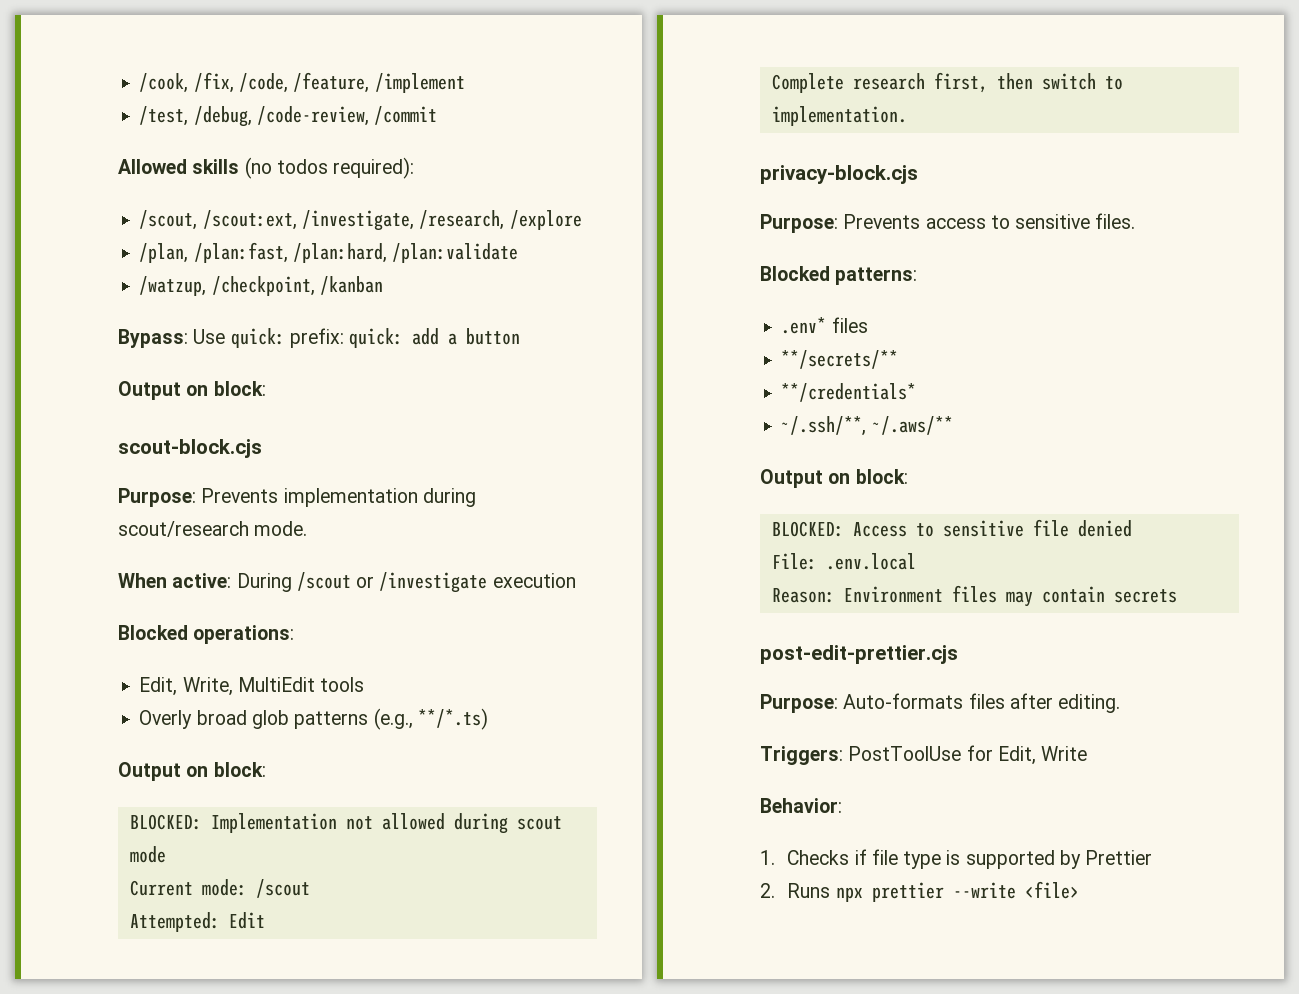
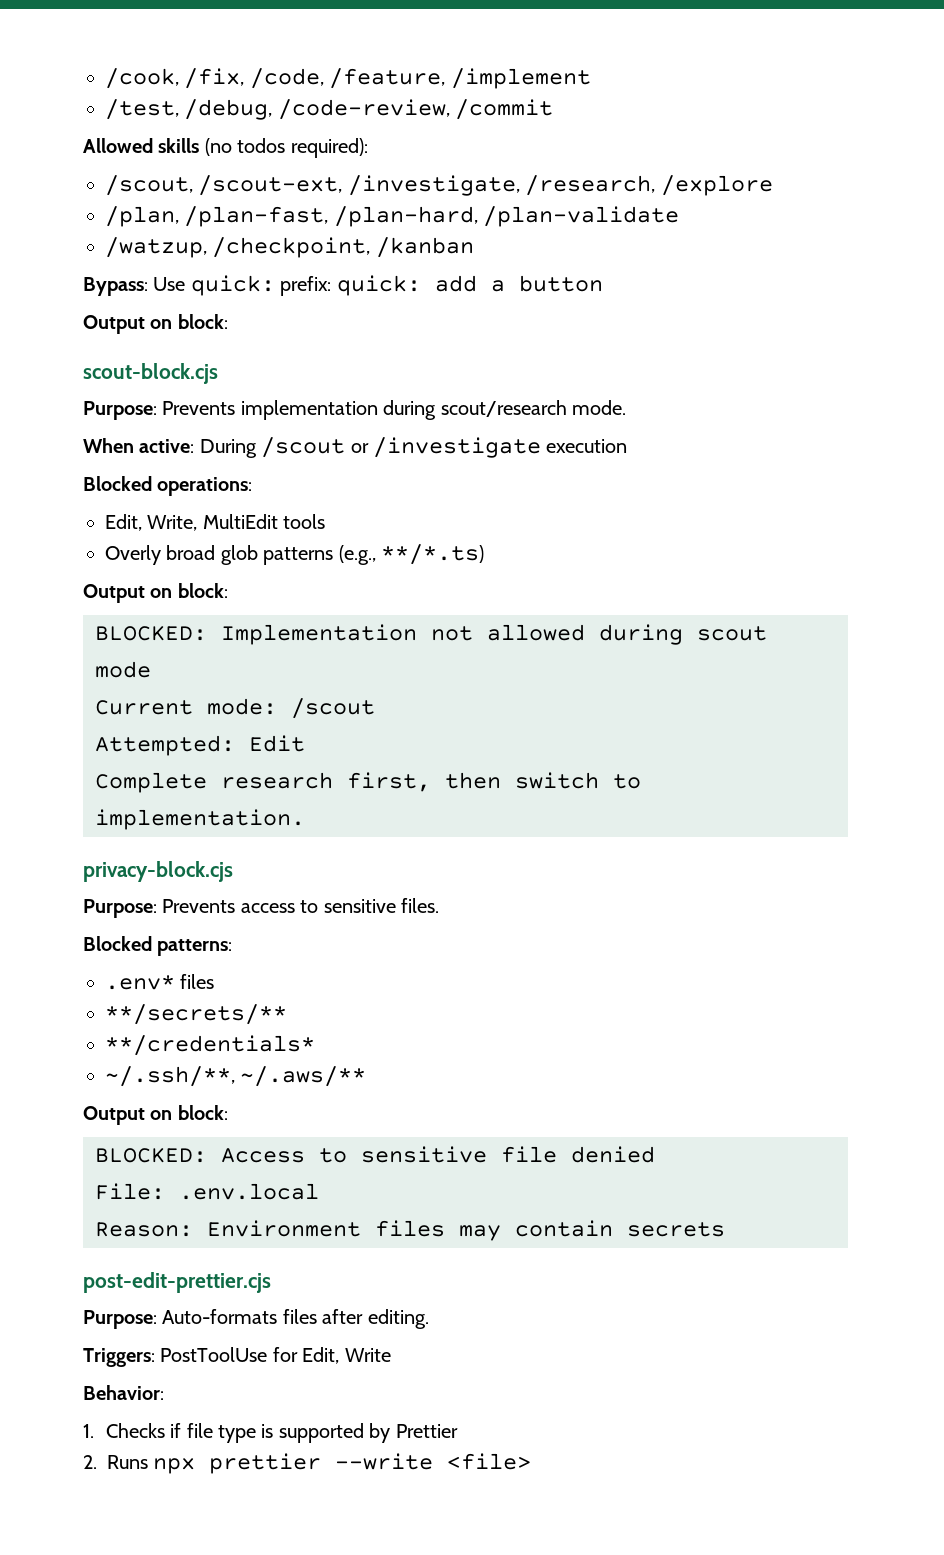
- /scout, /scout:ext, /investigate, /research, /explore
+ /scout, /scout-ext, /investigate, /research, /explore
- /plan, /plan:fast, /plan:hard, /plan:validate
+ /plan, /plan-fast, /plan-hard, /plan-validate

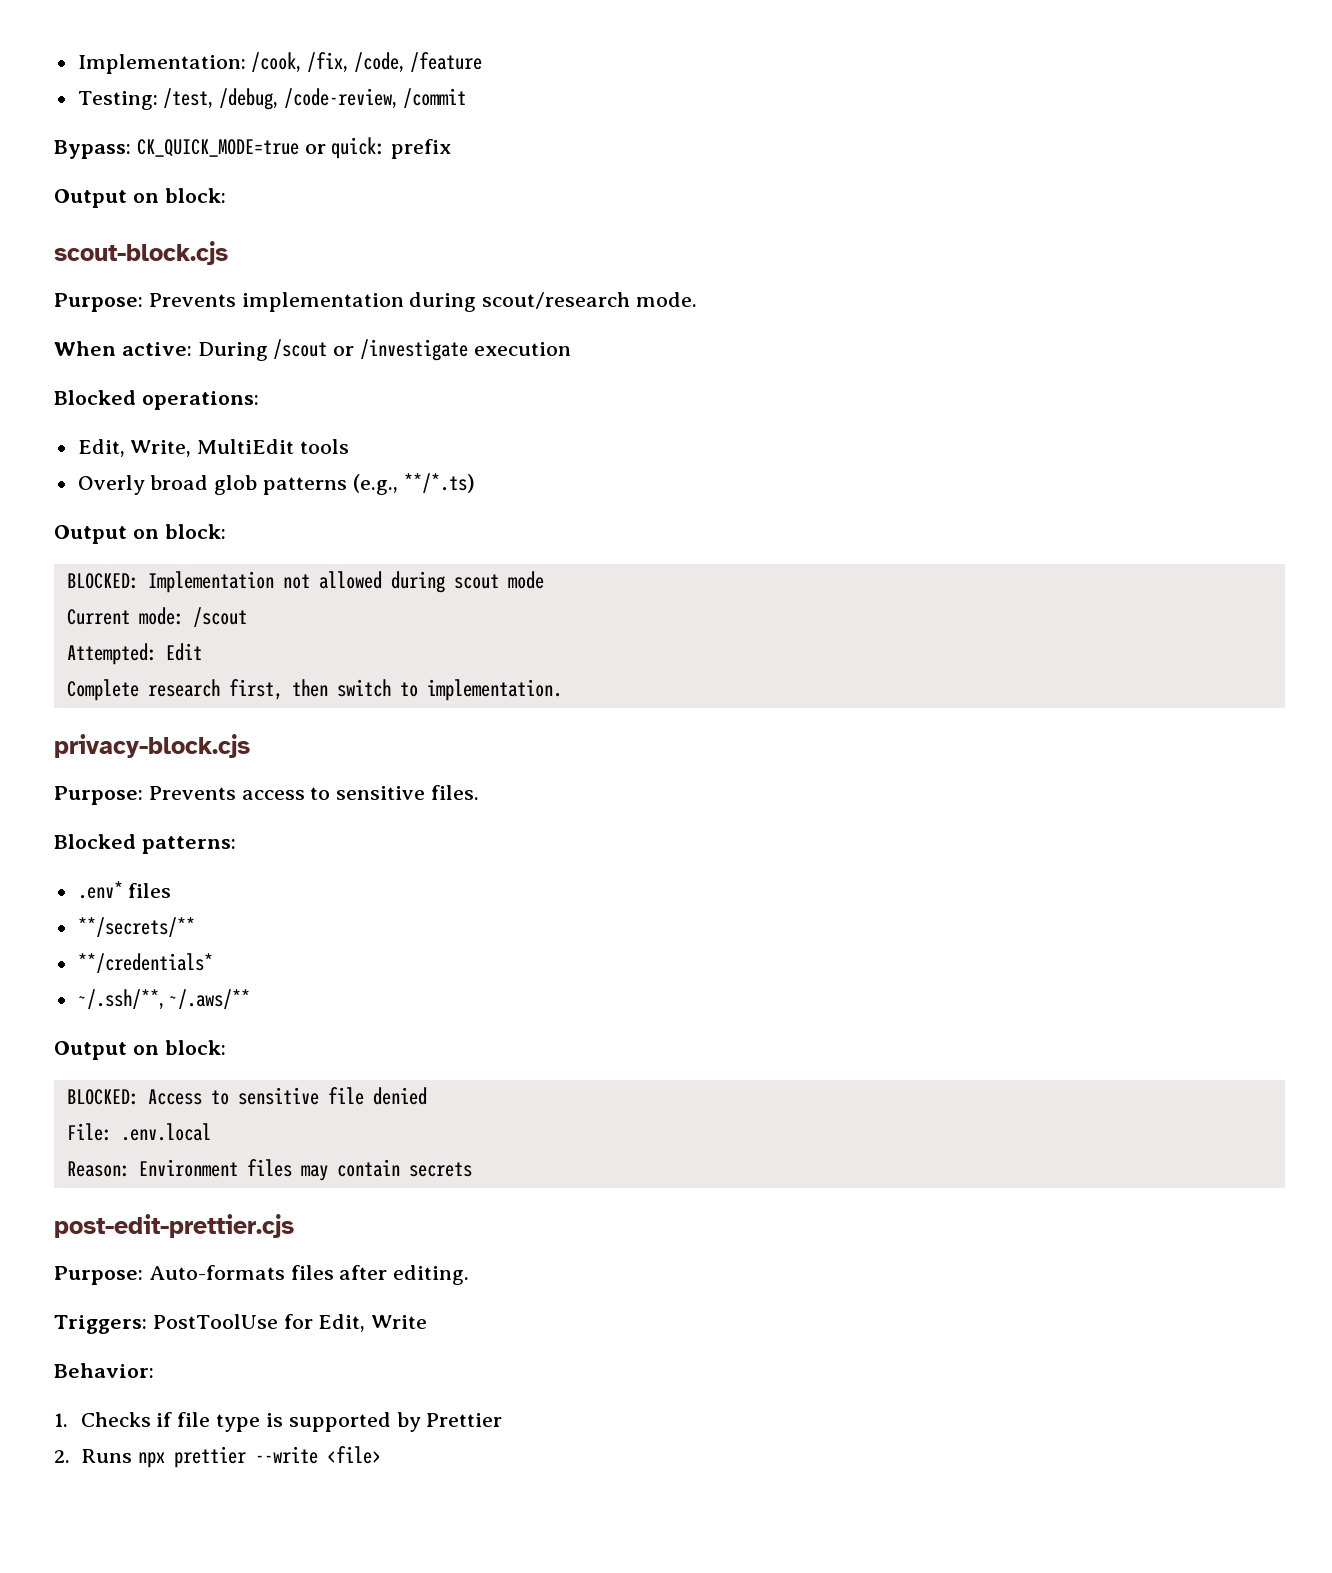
- /cook, /fix, /code, /feature, /implement
- /test, /debug, /code-review, /commit
+ Implementation: /cook, /fix, /code, /feature
+ Testing: /test, /debug, /code-review, /commit
- Allowed skills (no todos required):
- /scout, /scout-ext, /investigate, /research, /explore
- /plan, /plan-fast, /plan-hard, /plan-validate
- /watzup, /checkpoint, /kanban
- Bypass: Use quick: prefix: quick: add a button
+ Bypass: CK_QUICK_MODE=true or quick: prefix

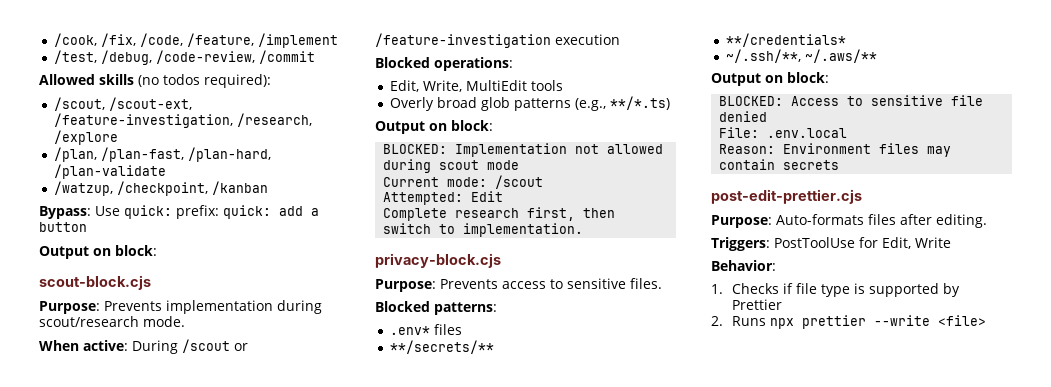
- Implementation: /cook, /fix, /code, /feature
- Testing: /test, /debug, /code-review, /commit
+ /cook, /fix, /code, /feature, /implement
+ /test, /debug, /code-review, /commit
- Bypass: CK_QUICK_MODE=true or quick: prefix
+ Allowed skills (no todos required):
+ /scout, /scout-ext, /feature-investigation, /research, /explore
+ /plan, /plan-fast, /plan-hard, /plan-validate
+ /watzup, /checkpoint, /kanban
+ Bypass: Use quick: prefix: quick: add a button
- When active: During /scout or /investigate execution
+ When active: During /scout or /feature-investigation execution

